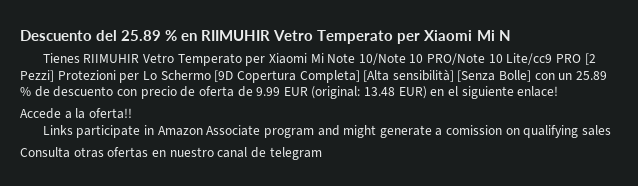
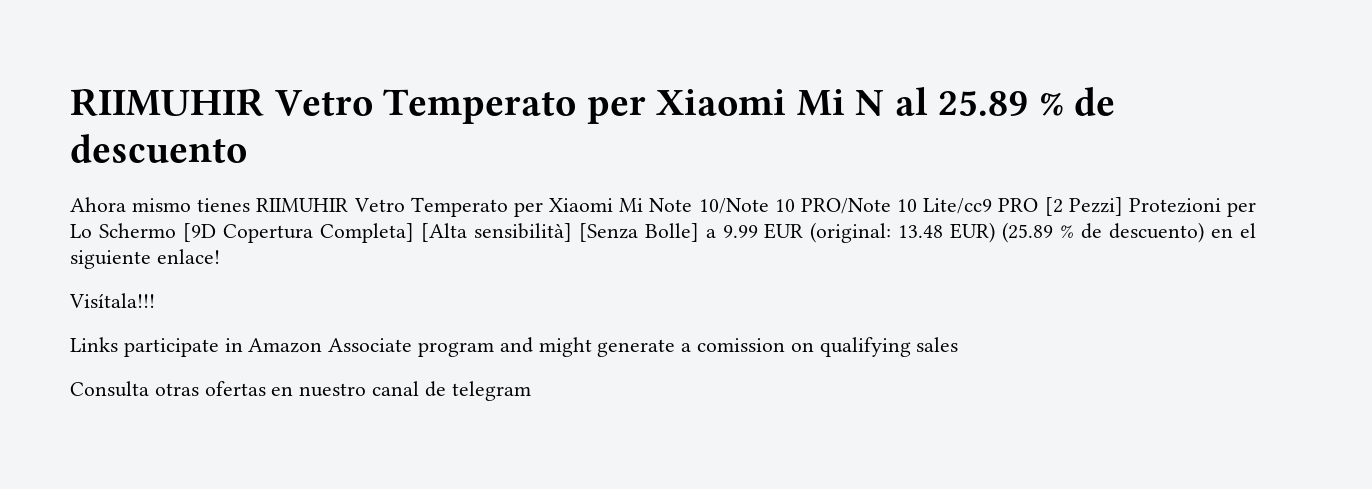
- Descuento del 25.89 % en RIIMUHIR Vetro Temperato per Xiaomi Mi N
- Tienes RIIMUHIR Vetro Temperato per Xiaomi Mi Note 10/Note 10 PRO/Note 10 Lite/cc9 PRO [2 Pezzi] Protezioni per Lo Schermo [9D Copertura Completa] [Alta sensibilità] [Senza Bolle] con un 25.89 % de descuento con precio de oferta de 9.99 EUR (original: 13.48 EUR) en el siguiente enlace!
+ RIIMUHIR Vetro Temperato per Xiaomi Mi N al 25.89 % de descuento
+ Ahora mismo tienes RIIMUHIR Vetro Temperato per Xiaomi Mi Note 10/Note 10 PRO/Note 10 Lite/cc9 PRO [2 Pezzi] Protezioni per Lo Schermo [9D Copertura Completa] [Alta sensibilità] [Senza Bolle] a 9.99 EUR (original: 13.48 EUR) (25.89 % de descuento) en el siguiente enlace!
- Accede a la oferta!!
+ Visítala!!!

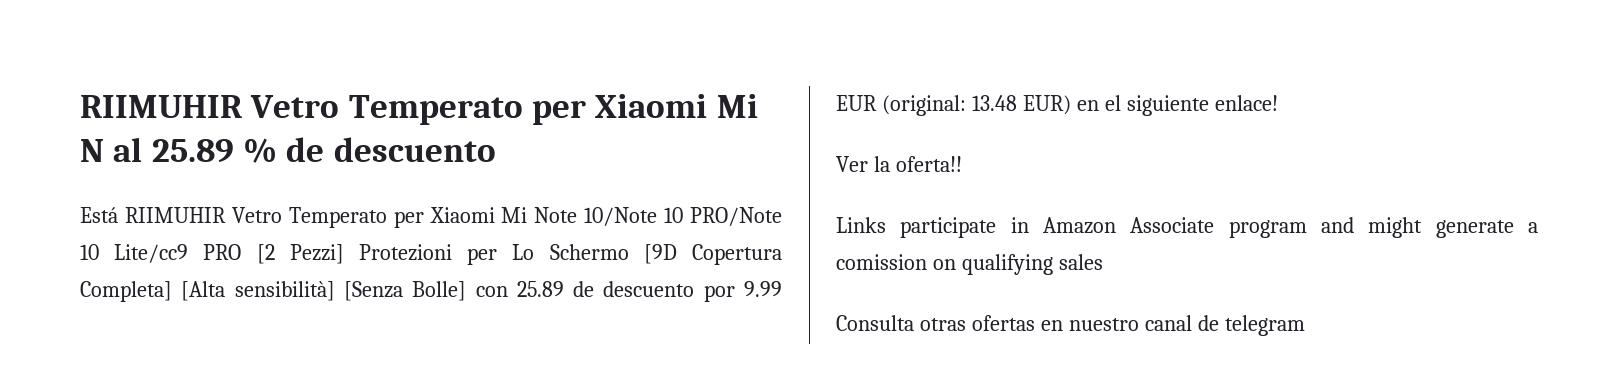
- Ahora mismo tienes RIIMUHIR Vetro Temperato per Xiaomi Mi Note 10/Note 10 PRO/Note 10 Lite/cc9 PRO [2 Pezzi] Protezioni per Lo Schermo [9D Copertura Completa] [Alta sensibilità] [Senza Bolle] a 9.99 EUR (original: 13.48 EUR) (25.89 % de descuento) en el siguiente enlace!
+ Está RIIMUHIR Vetro Temperato per Xiaomi Mi Note 10/Note 10 PRO/Note 10 Lite/cc9 PRO [2 Pezzi] Protezioni per Lo Schermo [9D Copertura Completa] [Alta sensibilità] [Senza Bolle] con 25.89 de descuento por 9.99 EUR (original: 13.48 EUR) en el siguiente enlace!
- Visítala!!!
+ Ver la oferta!!

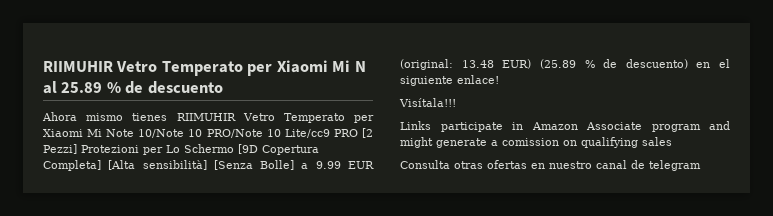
- Está RIIMUHIR Vetro Temperato per Xiaomi Mi Note 10/Note 10 PRO/Note 10 Lite/cc9 PRO [2 Pezzi] Protezioni per Lo Schermo [9D Copertura Completa] [Alta sensibilità] [Senza Bolle] con 25.89 de descuento por 9.99 EUR (original: 13.48 EUR) en el siguiente enlace!
+ Ahora mismo tienes RIIMUHIR Vetro Temperato per Xiaomi Mi Note 10/Note 10 PRO/Note 10 Lite/cc9 PRO [2 Pezzi] Protezioni per Lo Schermo [9D Copertura Completa] [Alta sensibilità] [Senza Bolle] a 9.99 EUR (original: 13.48 EUR) (25.89 % de descuento) en el siguiente enlace!
- Ver la oferta!!
+ Visítala!!!

